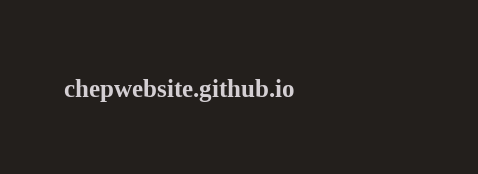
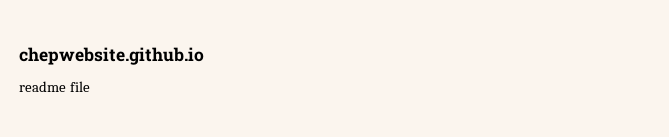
+ readme file

